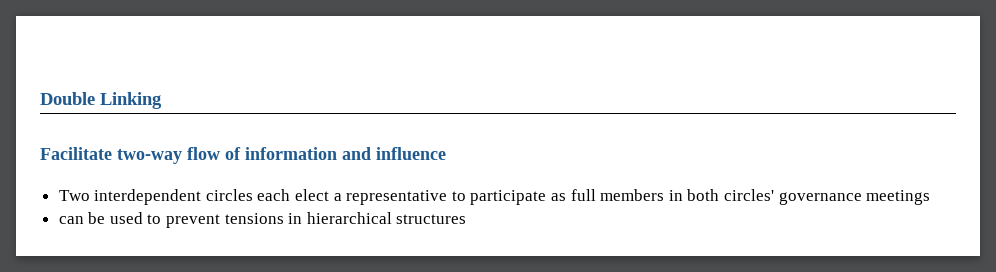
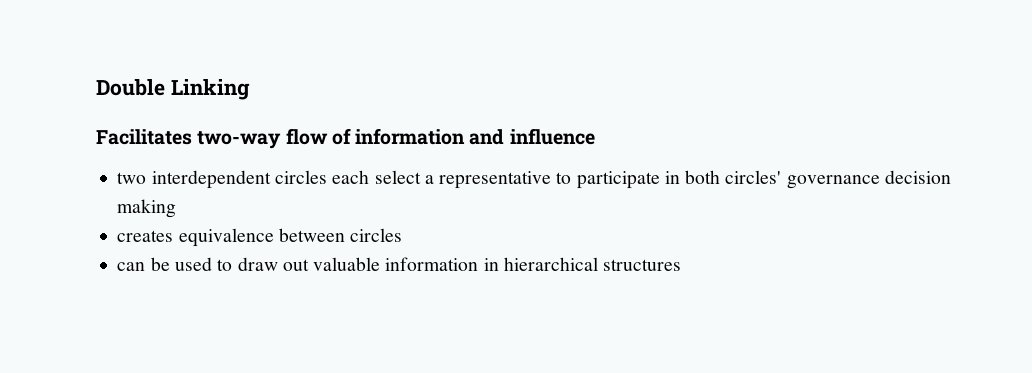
- Facilitate two-way flow of information and influence
+ Facilitates two-way flow of information and influence
- Two interdependent circles each elect a representative to participate as full members in both circles' governance meetings
+ two interdependent circles each select a representative to participate in both circles' governance decision making
+ creates equivalence between circles
- can be used to prevent tensions in hierarchical structures
+ can be used to draw out valuable information in hierarchical structures

